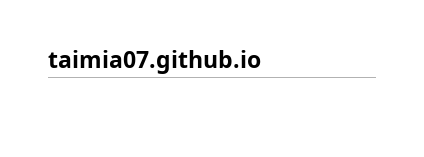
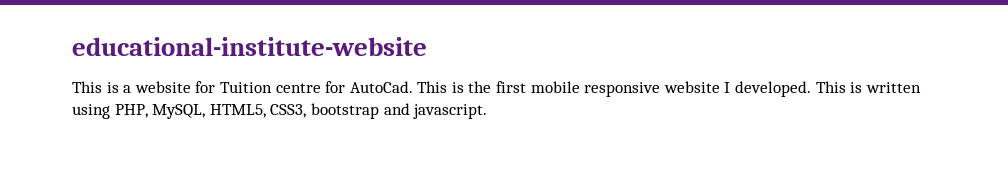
- taimia07.github.io
+ educational-institute-website
+ This is a website for Tuition centre for AutoCad. This is the first mobile responsive website I developed. This is written using PHP, MySQL, HTML5, CSS3, bootstrap and javascript.

